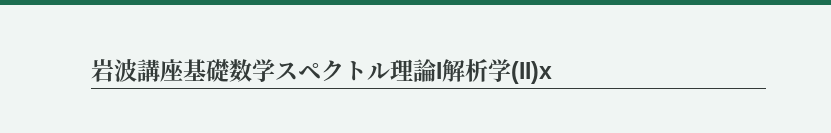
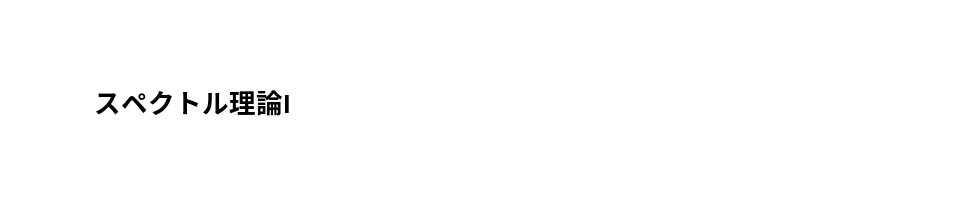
- 岩波講座基礎数学スペクトル理論I解析学(II)x
+ スペクトル理論I

